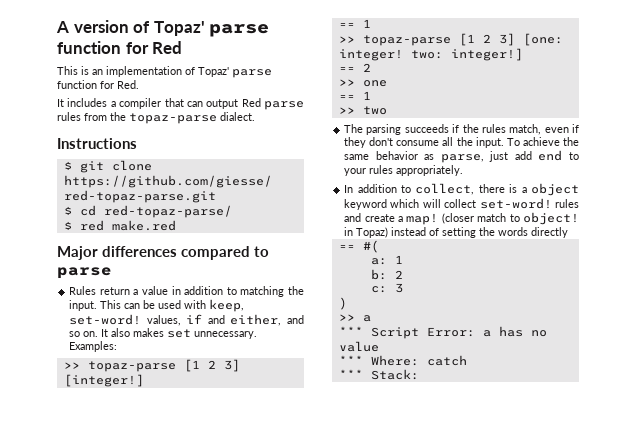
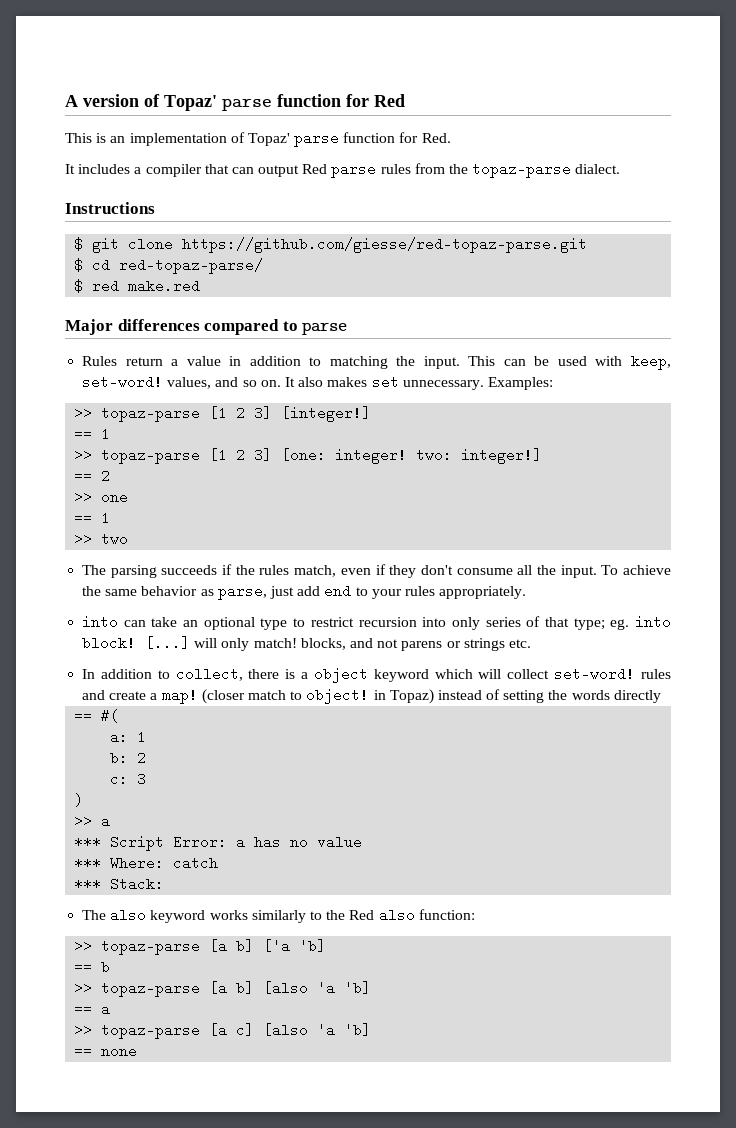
- This can be used with keep, set-word! values, if and either, and so on.
+ This can be used with keep, set-word! values, and so on.
+ into can take an optional type to restrict recursion into only series of that type; eg. into block! [...] will only match! blocks, and not parens or strings etc.
+ The also keyword works similarly to the Red also function:
+ >> topaz-parse [a b] ['a 'b]
+ == b
+ >> topaz-parse [a b] [also 'a 'b]
+ == a
+ >> topaz-parse [a c] [also 'a 'b]
+ == none

